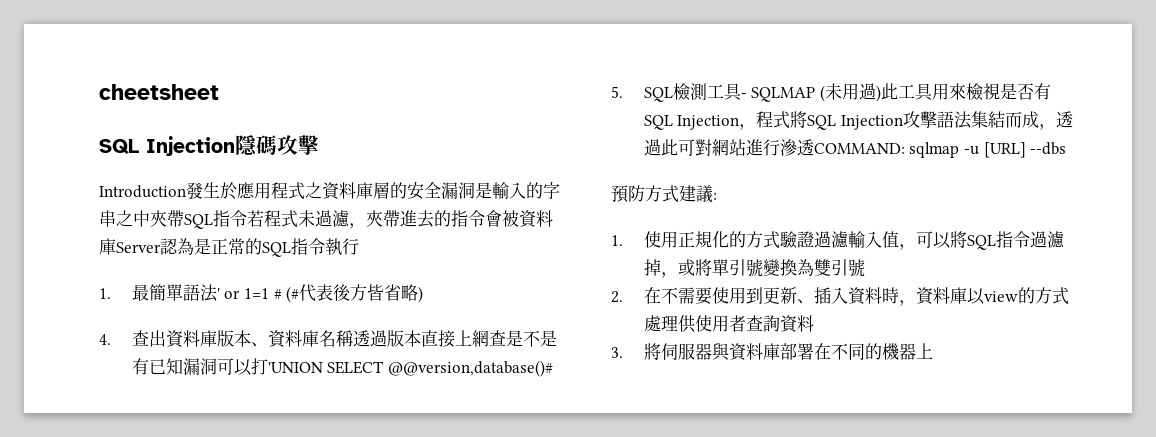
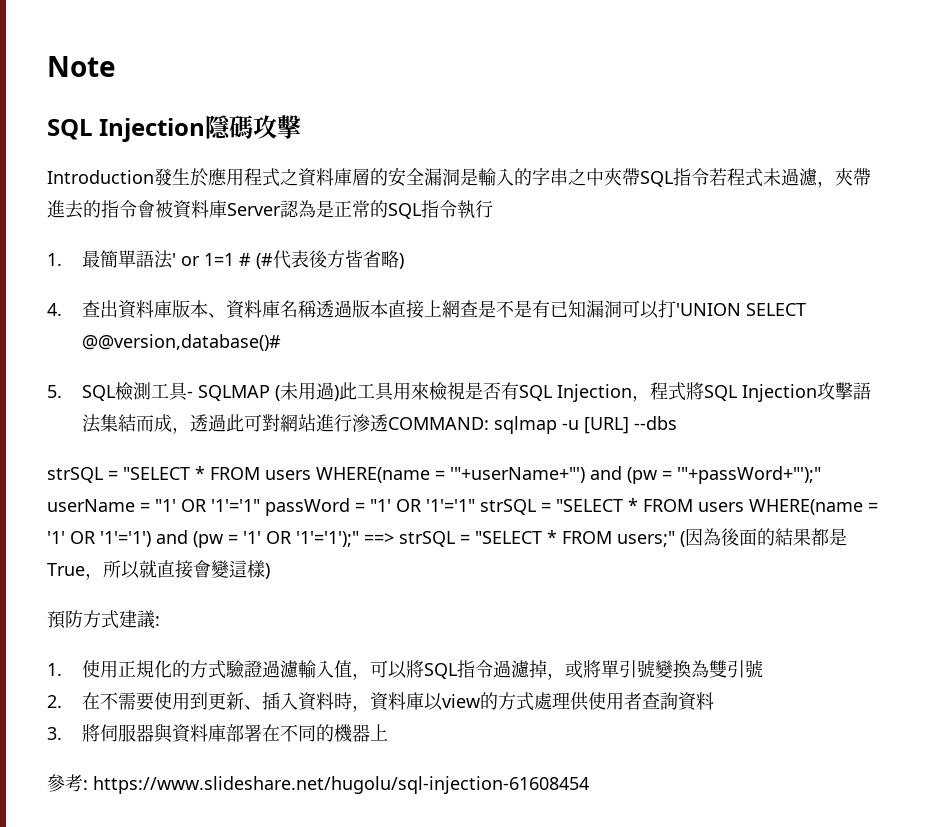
- cheetsheet
+ Note
+ strSQL = "SELECT * FROM users WHERE(name = '"+userName+"') and (pw = '"+passWord+"');" userName = "1' OR '1'='1" passWord = "1' OR '1'='1" strSQL = "SELECT * FROM users WHERE(name = '1' OR '1'='1') and (pw = '1' OR '1'='1');" ==> strSQL = "SELECT * FROM users;" (因為後面的結果都是True，所以就直接會變這樣)
+ 參考: https://www.slideshare.net/hugolu/sql-injection-61608454

